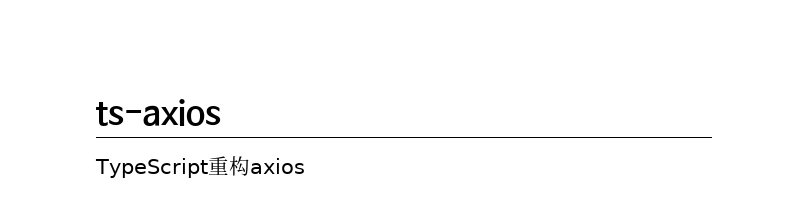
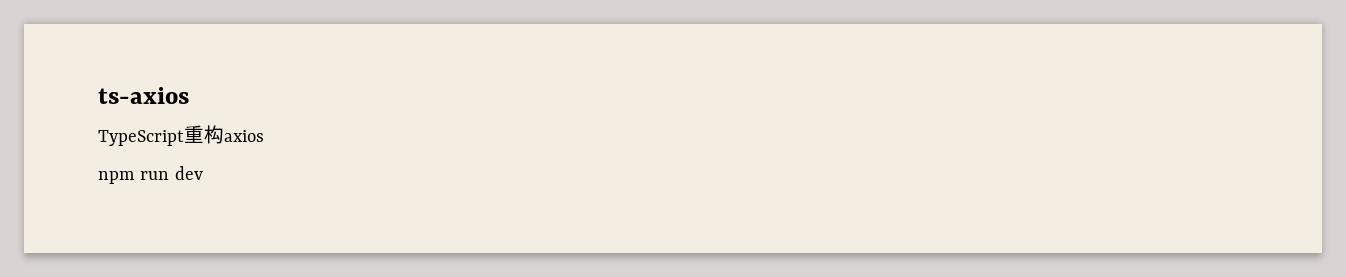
+ npm run dev

